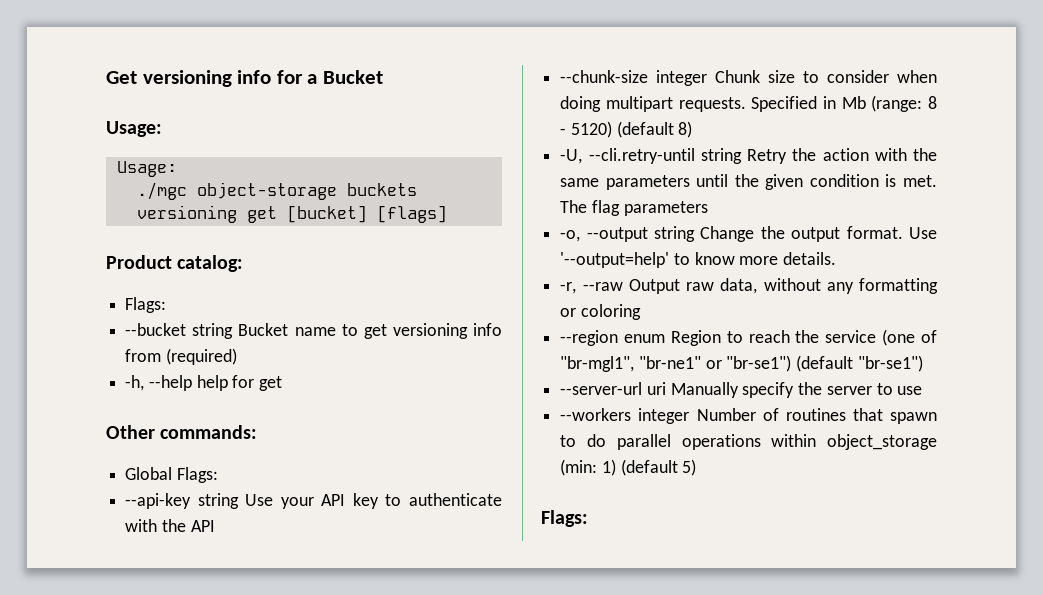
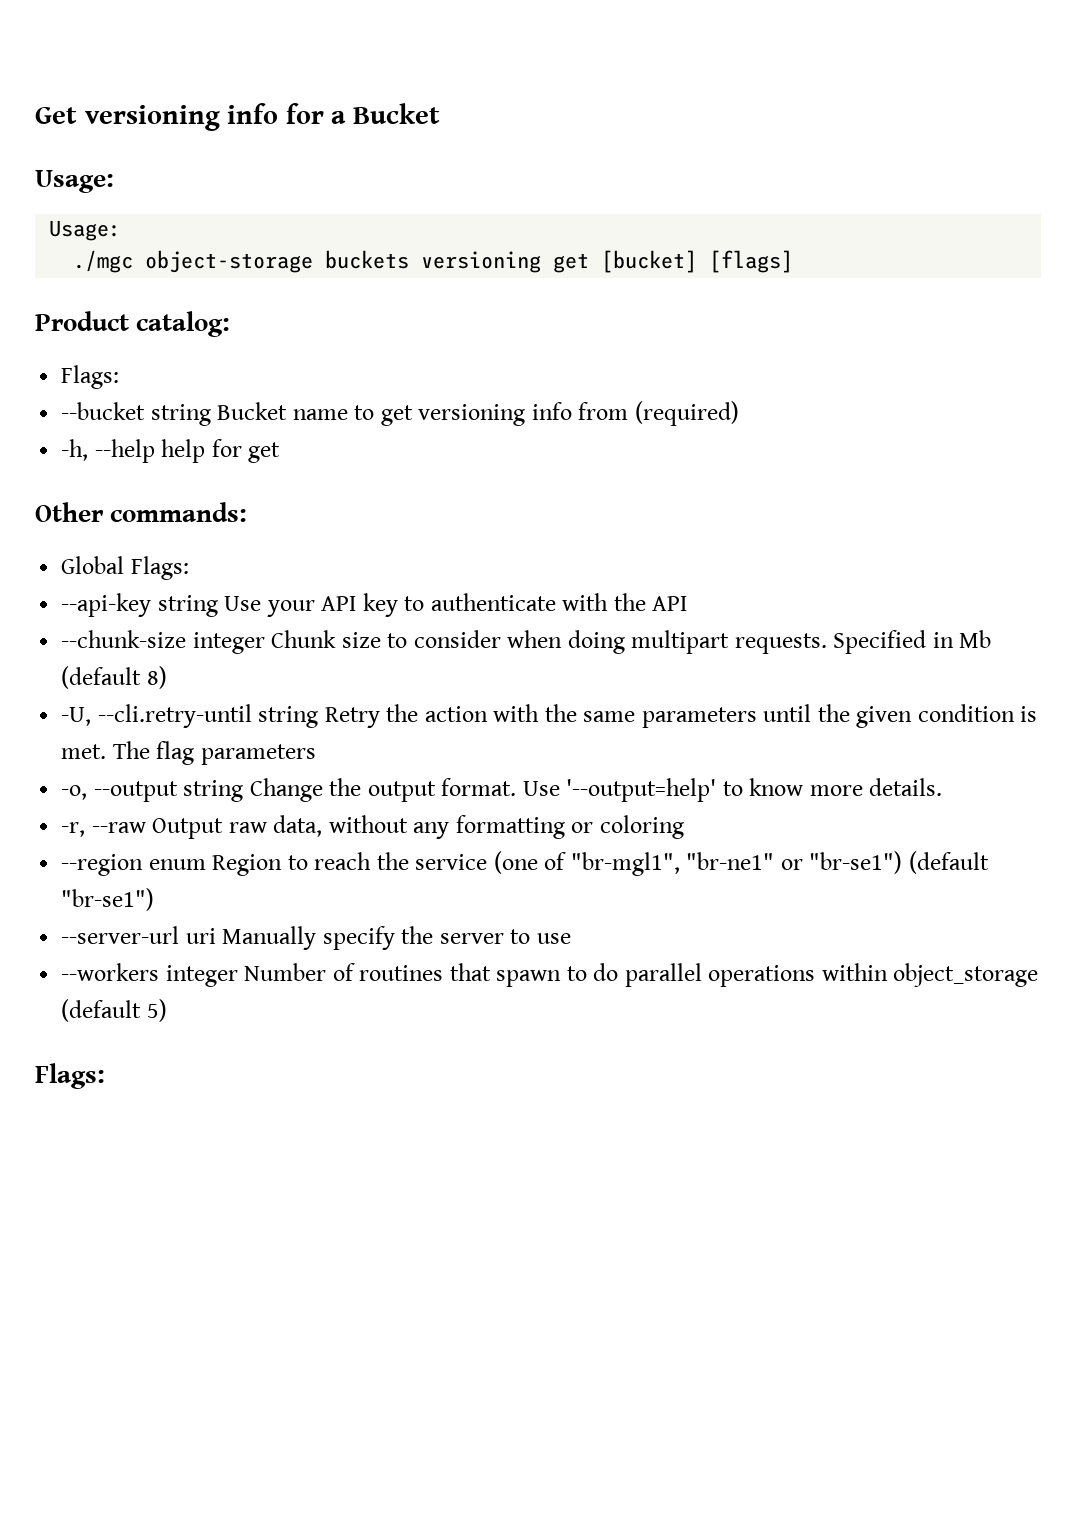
- Specified in Mb (range: 8 - 5120) (default 8)
+ Specified in Mb (default 8)
- --workers integer Number of routines that spawn to do parallel operations within object_storage (min: 1) (default 5)
+ --workers integer Number of routines that spawn to do parallel operations within object_storage (default 5)

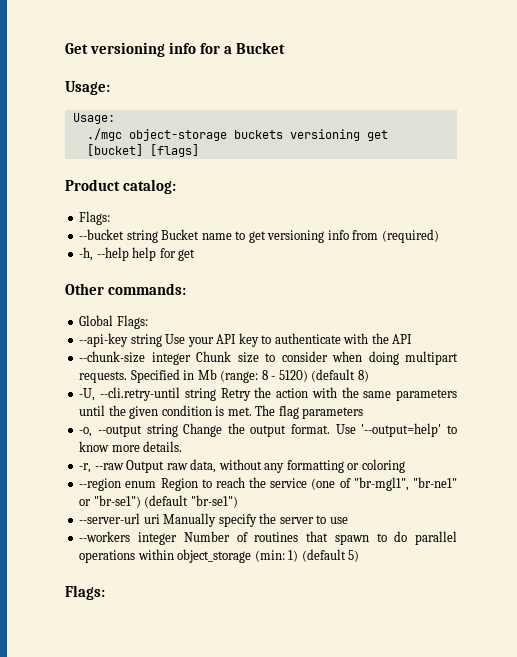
- Specified in Mb (default 8)
+ Specified in Mb (range: 8 - 5120) (default 8)
- --workers integer Number of routines that spawn to do parallel operations within object_storage (default 5)
+ --workers integer Number of routines that spawn to do parallel operations within object_storage (min: 1) (default 5)

